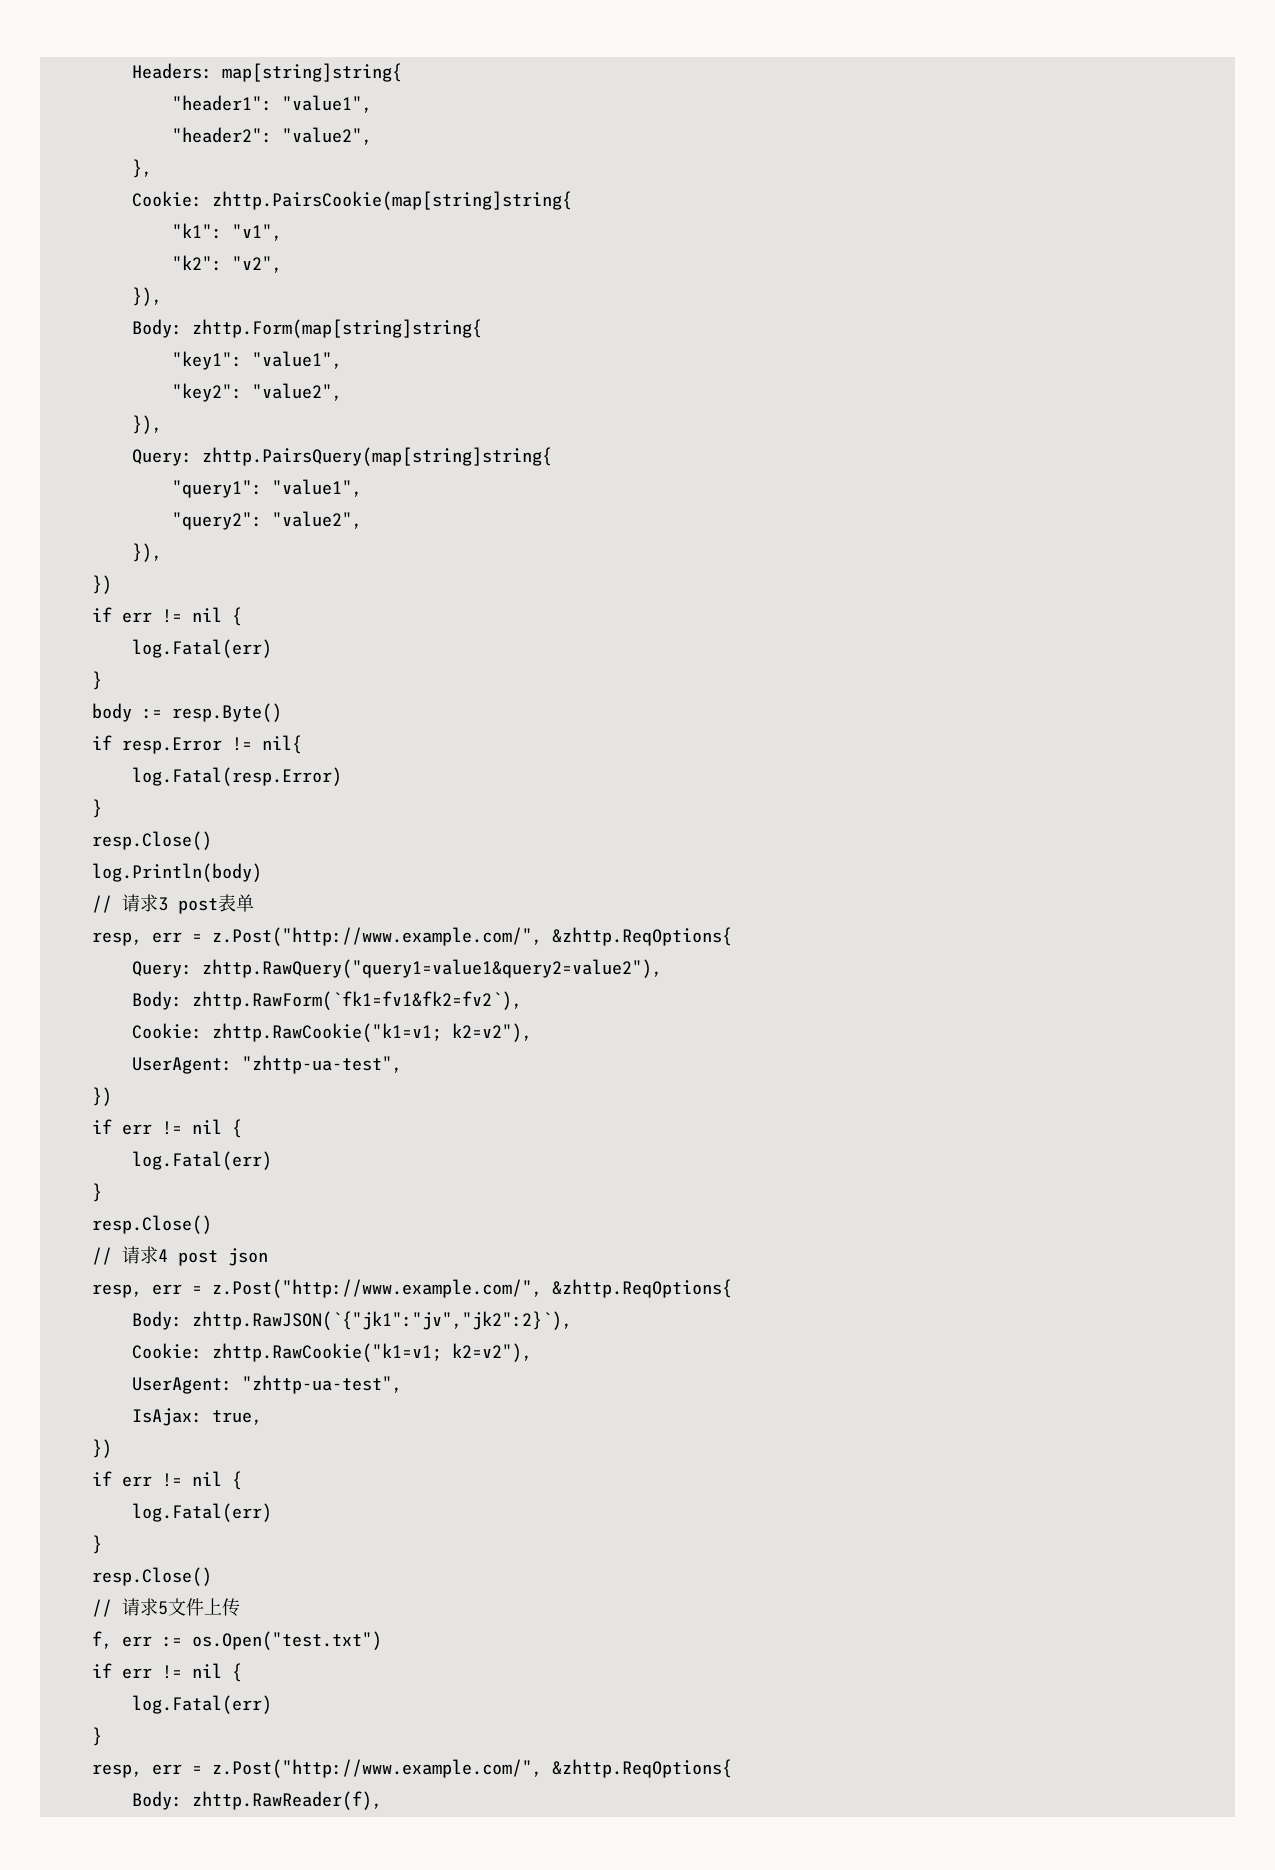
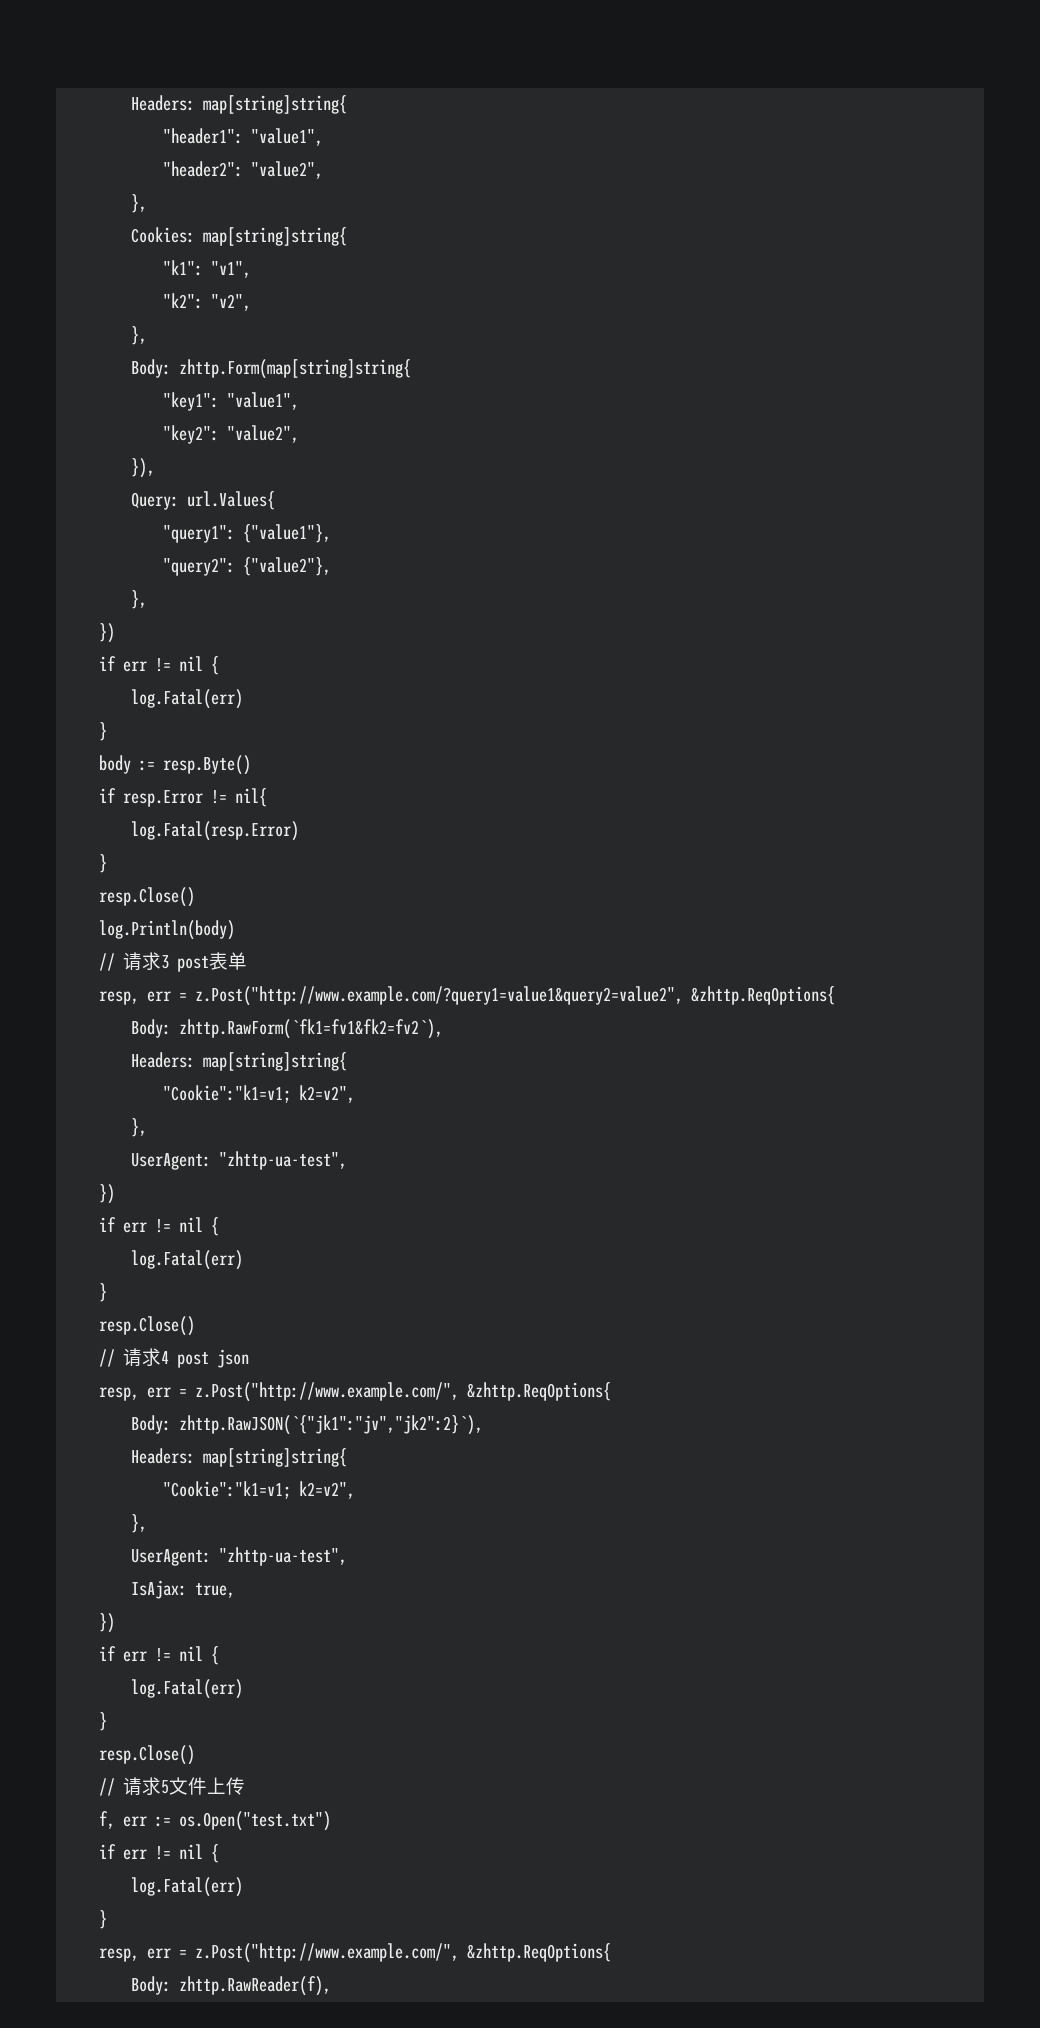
- Cookie: zhttp.PairsCookie(map[string]string{
+ Cookies: map[string]string{
  "k2": "v2",
- }),
+ },
- Query: zhttp.PairsQuery(map[string]string{
+ Query: url.Values{
- "query1": "value1",
+ "query1": {"value1"},
- "query2": "value2",
- }),
+ "query2": {"value2"},
+ },
  // 请求3 post表单
- resp, err = z.Post("http://www.example.com/", &zhttp.ReqOptions{
- Query: zhttp.RawQuery("query1=value1&query2=value2"),
+ resp, err = z.Post("http://www.example.com/?query1=value1&query2=value2", &zhttp.ReqOptions{
  Body: zhttp.RawForm(`fk1=fv1&fk2=fv2`),
- Cookie: zhttp.RawCookie("k1=v1; k2=v2"),
+ Headers: map[string]string{
+ "Cookie":"k1=v1; k2=v2",
+ },
  Body: zhttp.RawJSON(`{"jk1":"jv","jk2":2}`),
- Cookie: zhttp.RawCookie("k1=v1; k2=v2"),
+ Headers: map[string]string{
+ "Cookie":"k1=v1; k2=v2",
+ },

